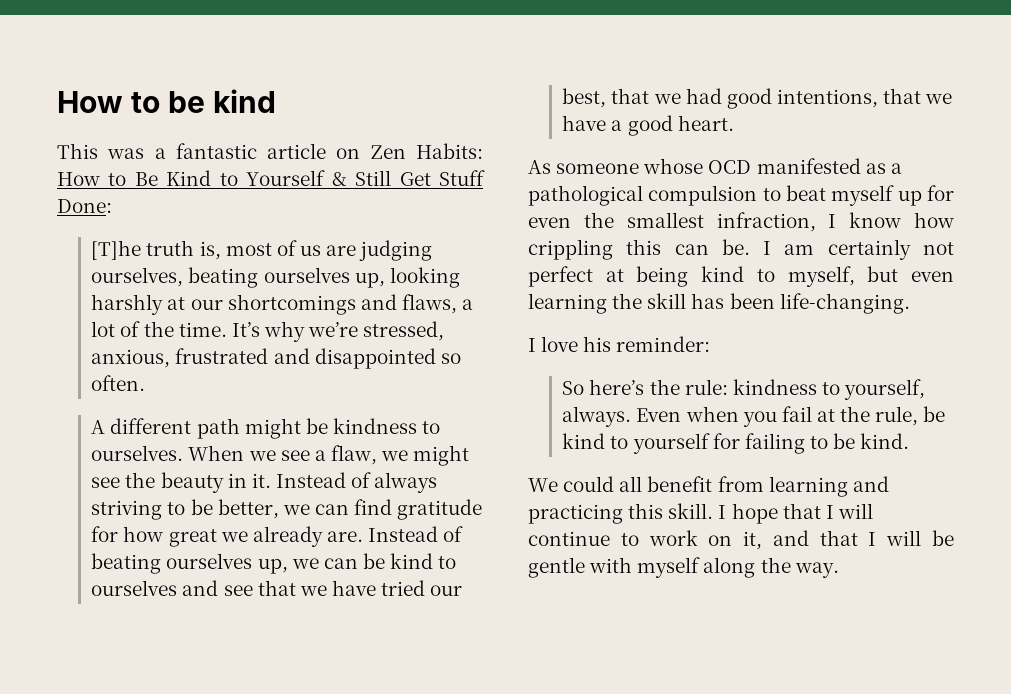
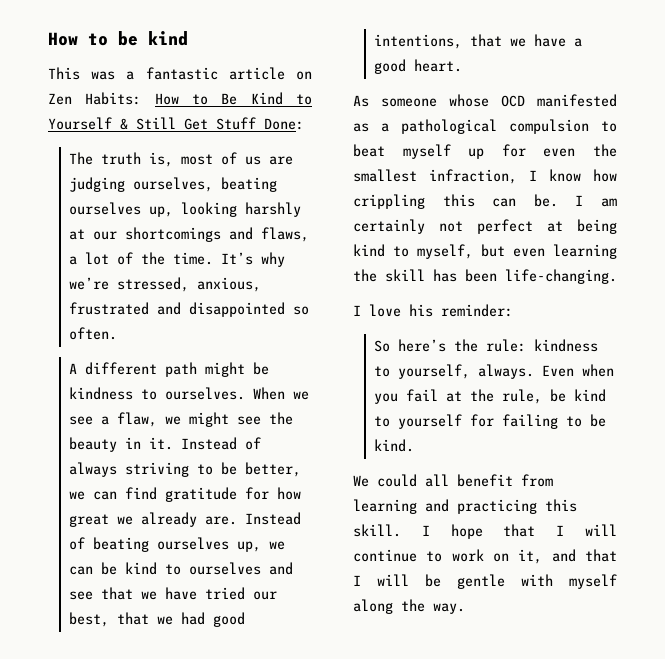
- [T]he truth is, most of us are judging ourselves, beating ourselves up, looking harshly at our shortcomings and flaws, a lot of the time.
+ The truth is, most of us are judging ourselves, beating ourselves up, looking harshly at our shortcomings and flaws, a lot of the time.

